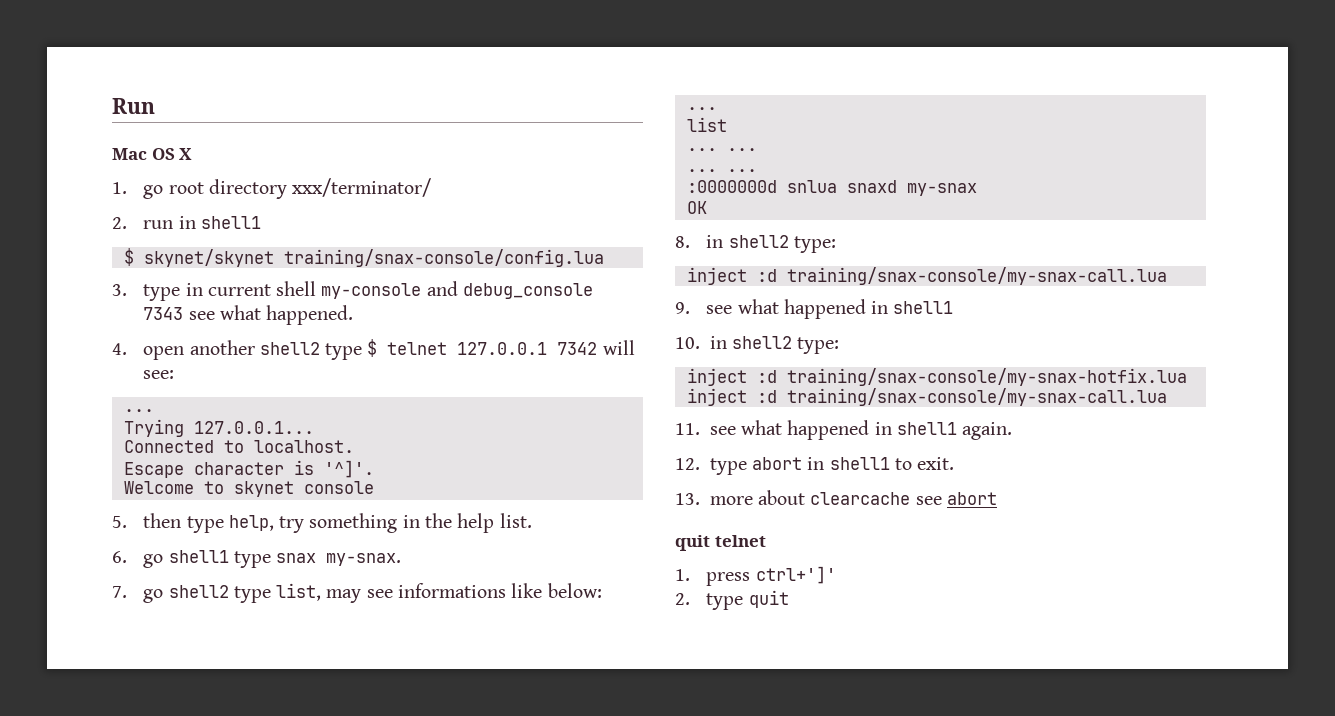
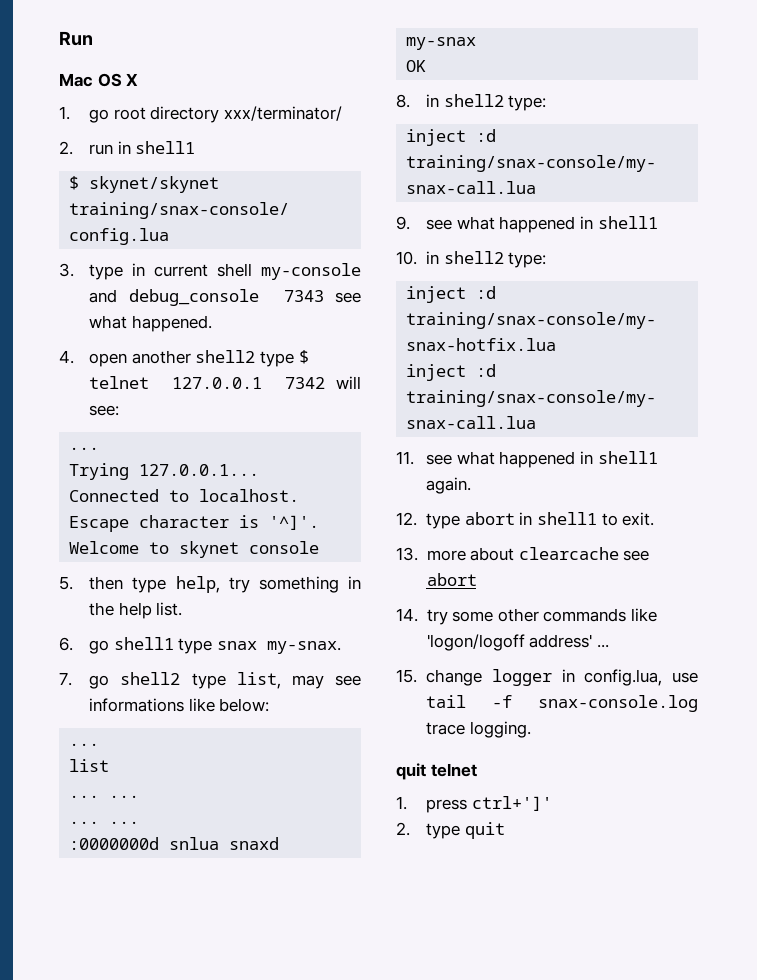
+ 14. try some other commands like 'logon/logoff address' ...
+ 15. change logger in config.lua, use tail -f snax-console.log trace logging.

